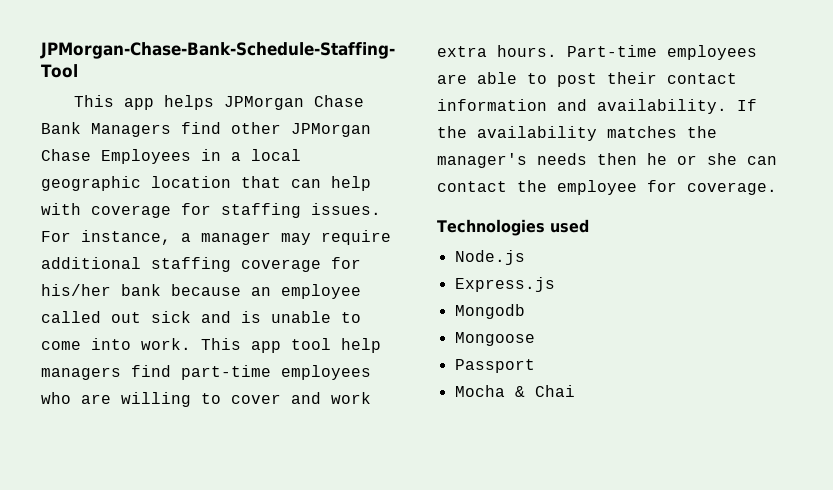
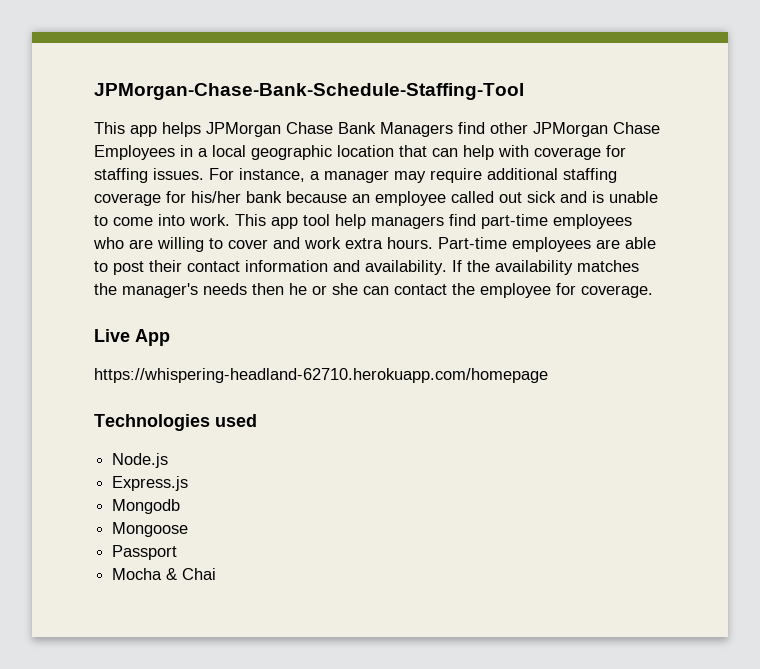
+ Live App
+ https://whispering-headland-62710.herokuapp.com/homepage

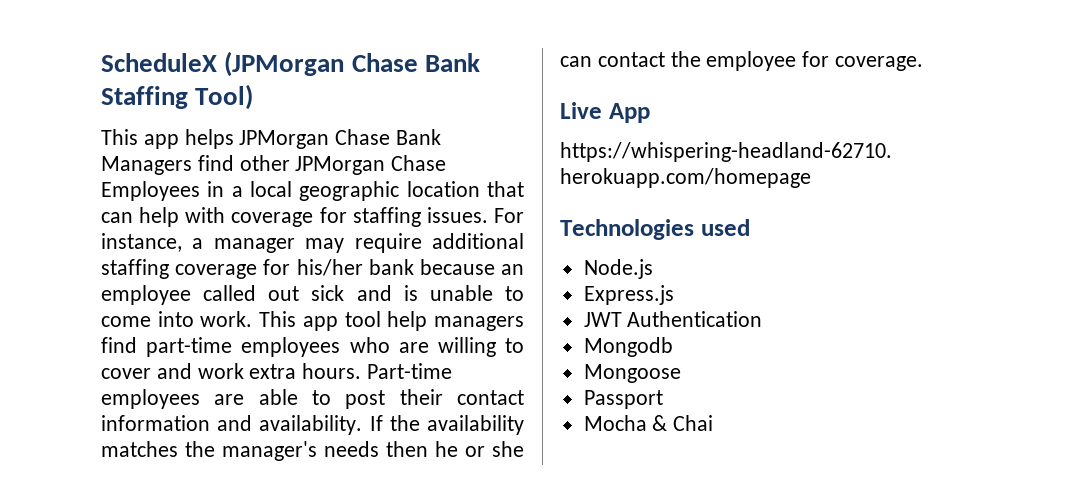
- JPMorgan-Chase-Bank-Schedule-Staffing-Tool
+ ScheduleX (JPMorgan Chase Bank Staffing Tool)
+ JWT Authentication

